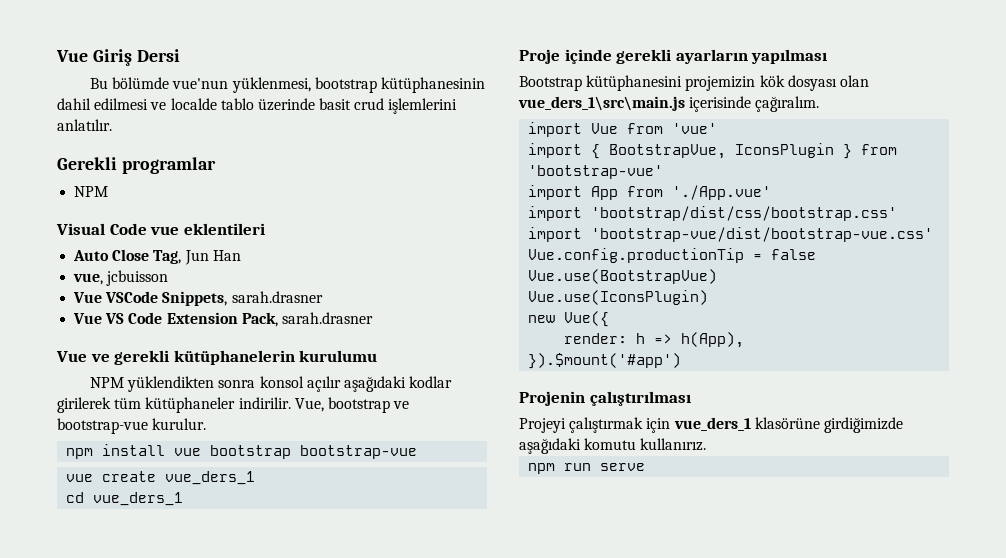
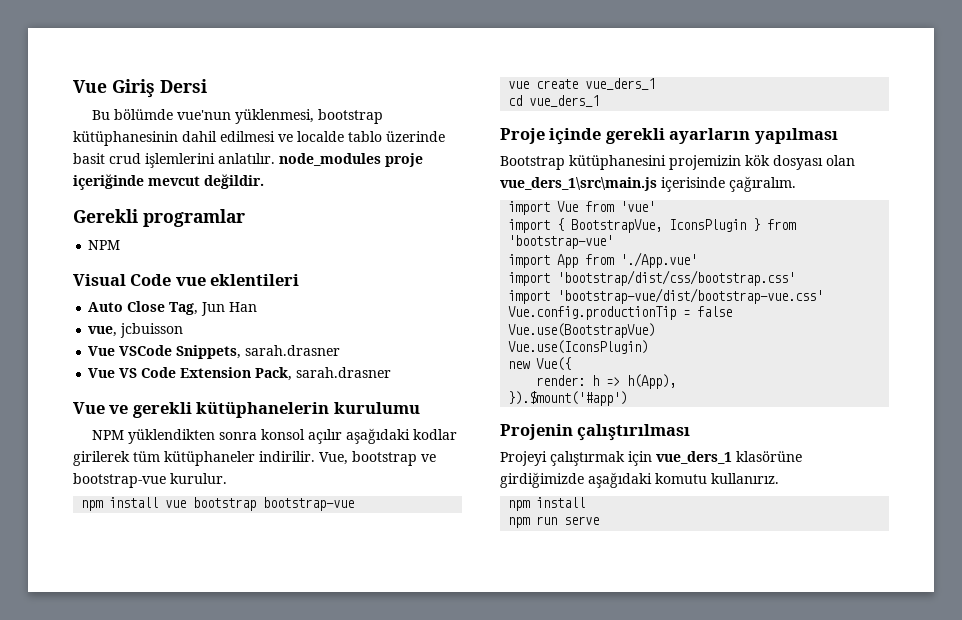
- Bu bölümde vue'nun yüklenmesi, bootstrap kütüphanesinin dahil edilmesi ve localde tablo üzerinde basit crud işlemlerini anlatılır.
+ Bu bölümde vue'nun yüklenmesi, bootstrap kütüphanesinin dahil edilmesi ve localde tablo üzerinde basit crud işlemlerini anlatılır. node_modules proje içeriğinde mevcut değildir.
  Projeyi çalıştırmak için vue_ders_1 klasörüne girdiğimizde aşağıdaki komutu kullanırız.
+ npm install

